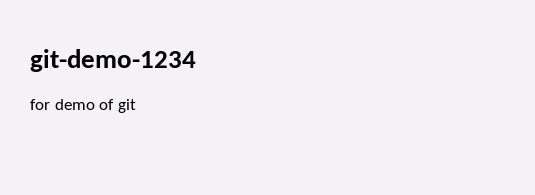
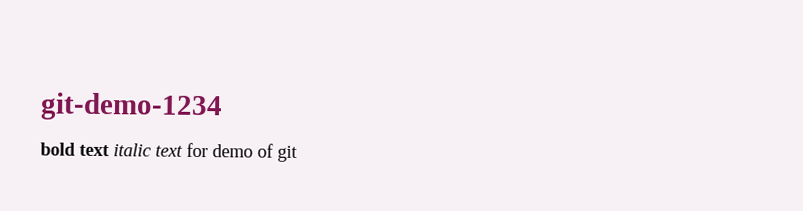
- for demo of git
+ bold text italic text for demo of git

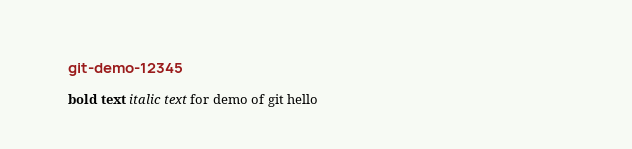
- git-demo-1234
+ git-demo-12345
- bold text italic text for demo of git
+ bold text italic text for demo of git hello

